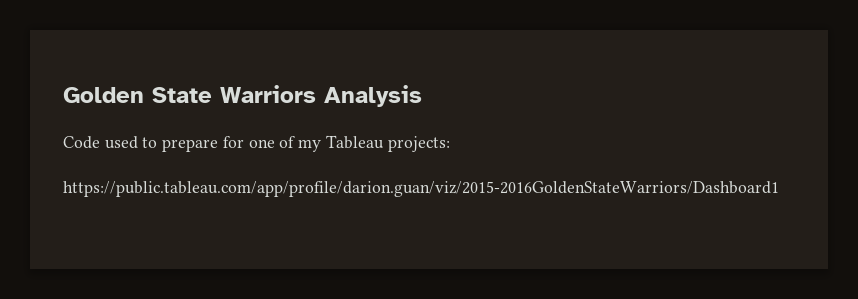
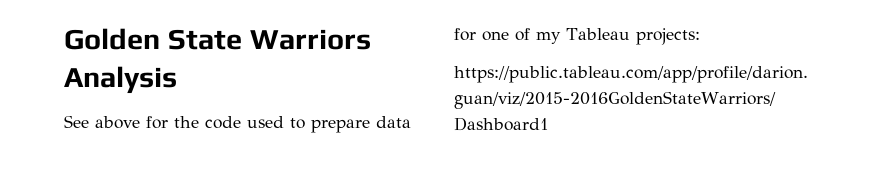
- Code used to prepare for one of my Tableau projects:
+ See above for the code used to prepare data for one of my Tableau projects:

